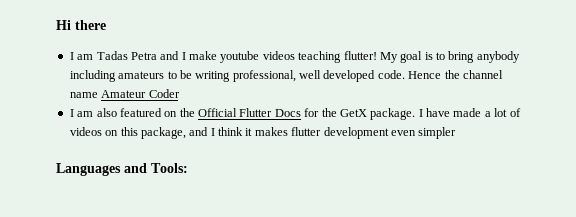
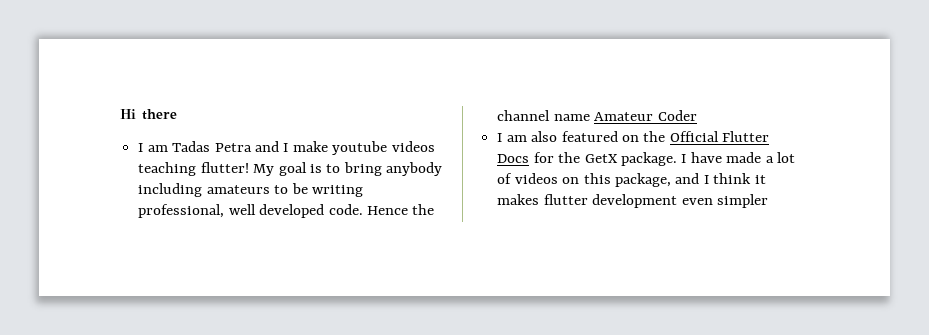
- Languages and Tools:

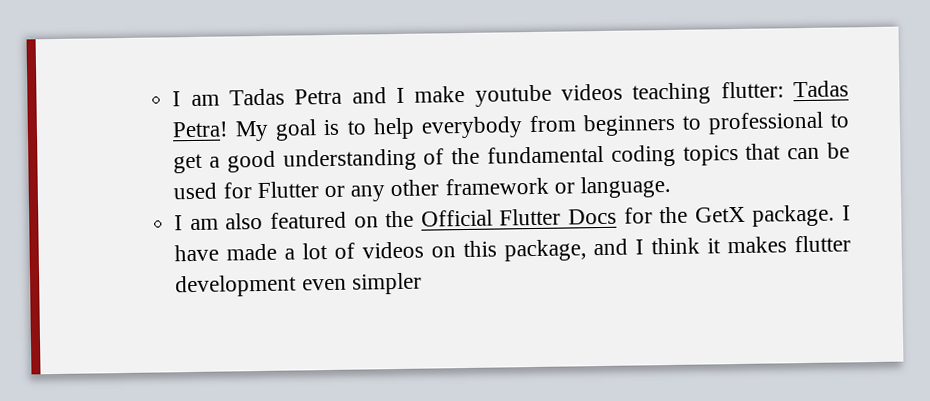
- Hi there
- I am Tadas Petra and I make youtube videos teaching flutter!
+ I am Tadas Petra and I make youtube videos teaching flutter: Tadas Petra!
- My goal is to bring anybody including amateurs to be writing professional, well developed code. Hence the channel name Amateur Coder
+ My goal is to help everybody from beginners to professional to get a good understanding of the fundamental coding topics that can be used for Flutter or any other framework or language.

